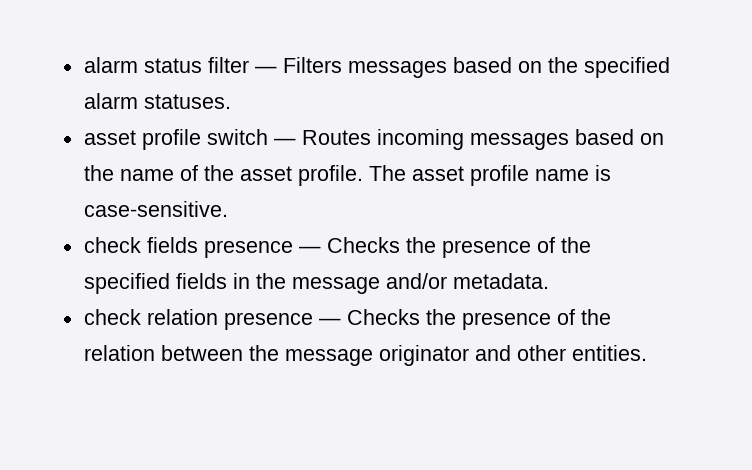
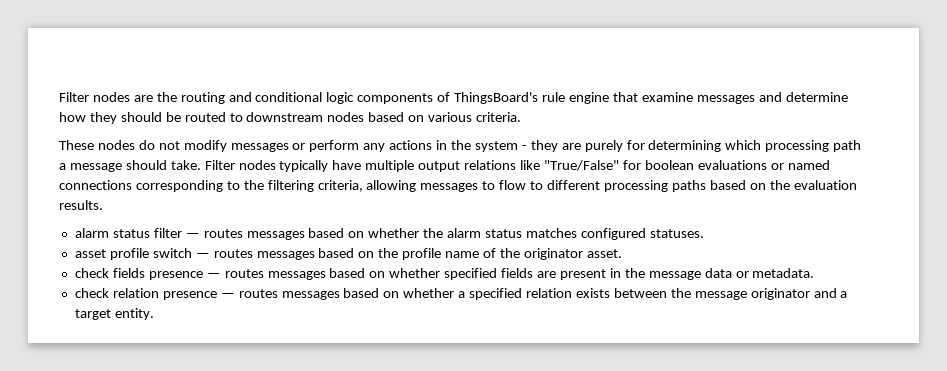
+ Filter nodes are the routing and conditional logic components of ThingsBoard's rule engine that examine messages and determine how they should be routed to downstream nodes based on various criteria.
+ These nodes do not modify messages or perform any actions in the system - they are purely for determining which processing path a message should take. Filter nodes typically have multiple output relations like "True/False" for boolean evaluations or named connections corresponding to the filtering criteria, allowing messages to flow to different processing paths based on the evaluation results.
- alarm status filter — Filters messages based on the specified alarm statuses.
+ alarm status filter — routes messages based on whether the alarm status matches configured statuses.
- asset profile switch — Routes incoming messages based on the name of the asset profile. The asset profile name is case-sensitive.
- check fields presence — Checks the presence of the specified fields in the message and/or metadata.
+ asset profile switch — routes messages based on the profile name of the originator asset.
+ check fields presence — routes messages based on whether specified fields are present in the message data or metadata.
- check relation presence — Checks the presence of the relation between the message originator and other entities.
+ check relation presence — routes messages based on whether a specified relation exists between the message originator and a target entity.

